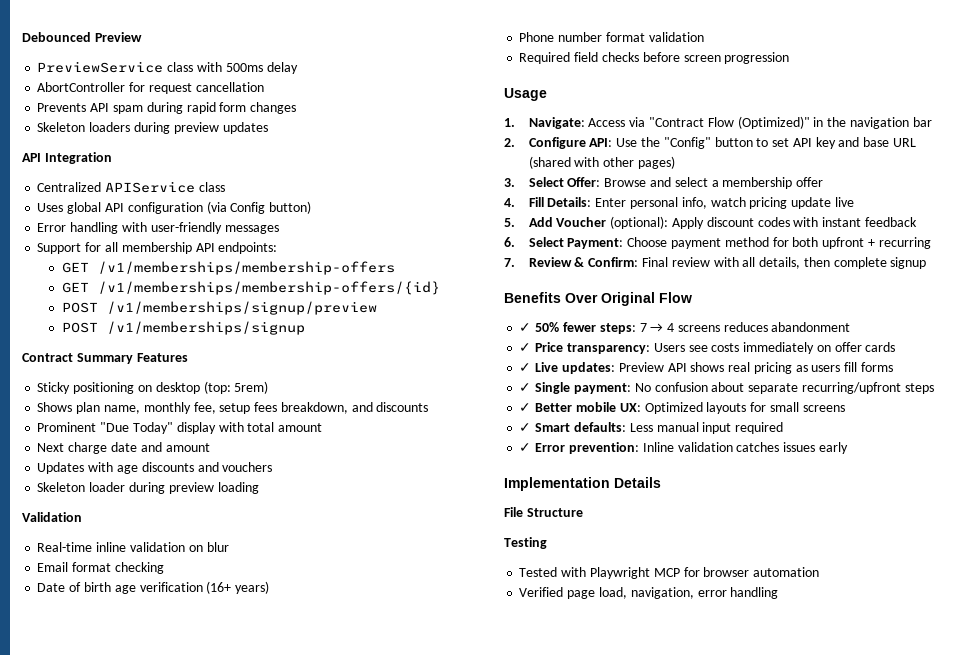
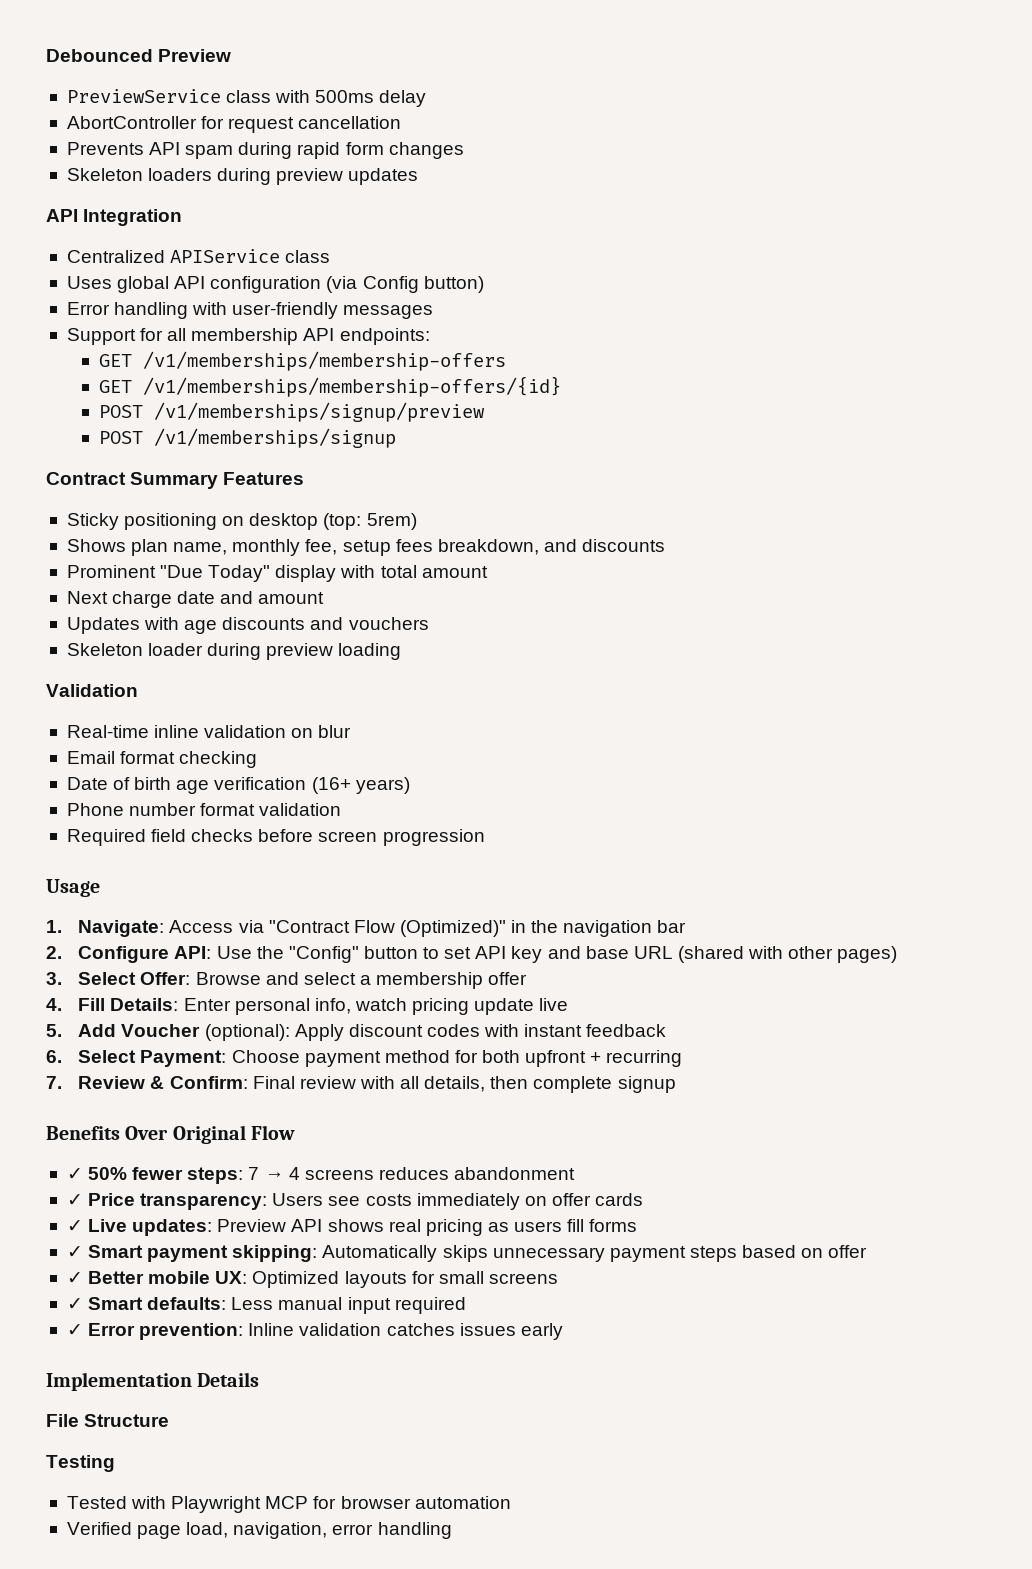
- ✓ Single payment: No confusion about separate recurring/upfront steps
+ ✓ Smart payment skipping: Automatically skips unnecessary payment steps based on offer

